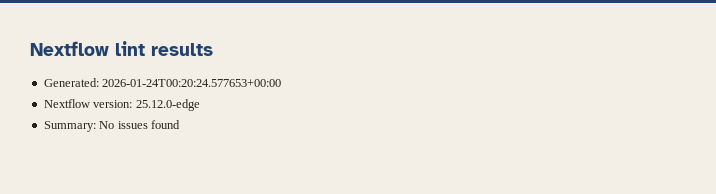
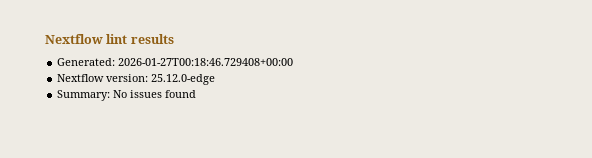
- Generated: 2026-01-24T00:20:24.577653+00:00
+ Generated: 2026-01-27T00:18:46.729408+00:00

